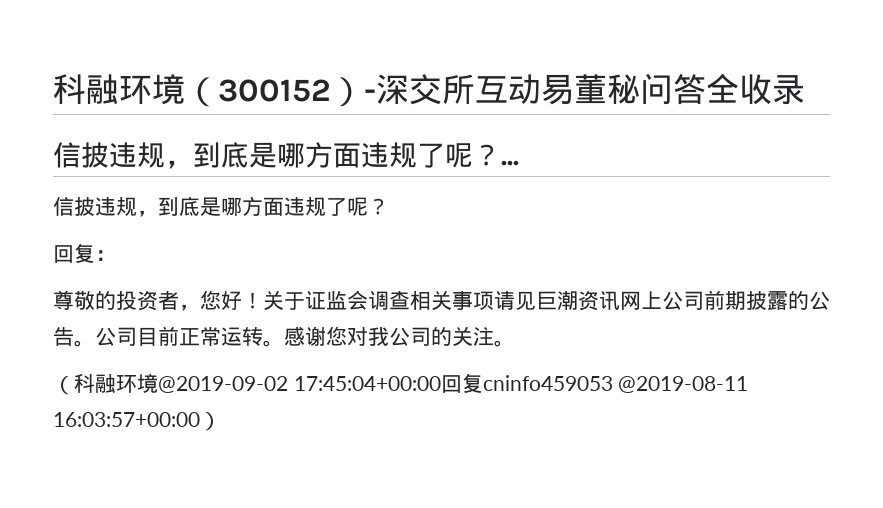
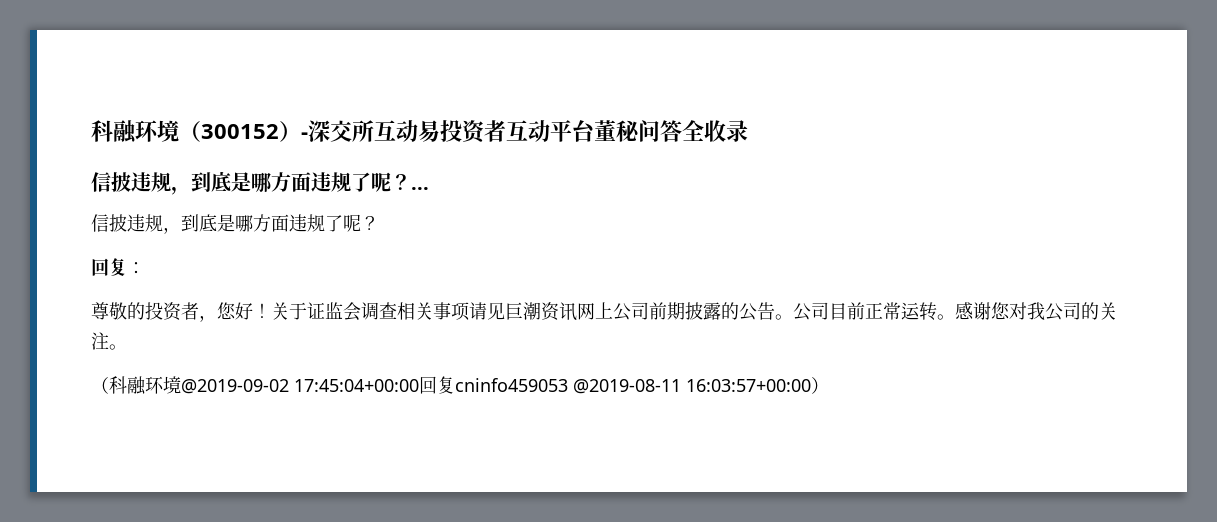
- 科融环境（300152）-深交所互动易董秘问答全收录
+ 科融环境（300152）-深交所互动易投资者互动平台董秘问答全收录

